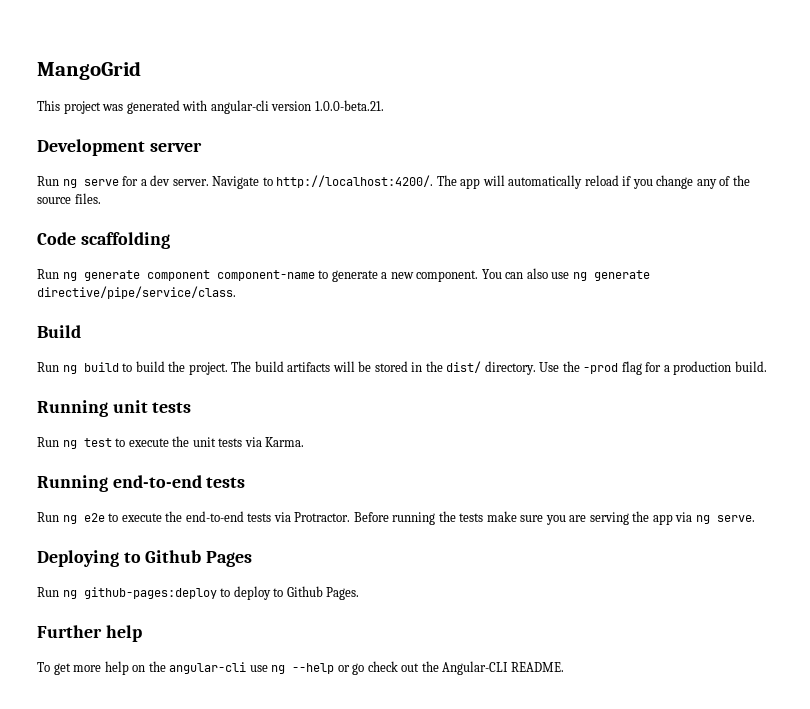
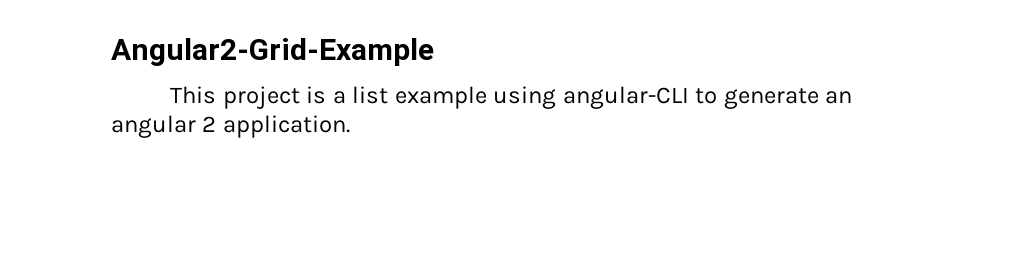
- MangoGrid
+ Angular2-Grid-Example
- This project was generated with angular-cli version 1.0.0-beta.21.
- Development server
- Run ng serve for a dev server. Navigate to http://localhost:4200/. The app will automatically reload if you change any of the source files.
- Code scaffolding
- Run ng generate component component-name to generate a new component. You can also use ng generate directive/pipe/service/class.
- Build
- Run ng build to build the project. The build artifacts will be stored in the dist/ directory. Use the -prod flag for a production build.
- Running unit tests
- Run ng test to execute the unit tests via Karma.
- Running end-to-end tests
- Run ng e2e to execute the end-to-end tests via Protractor. Before running the tests make sure you are serving the app via ng serve.
- Deploying to Github Pages
- Run ng github-pages:deploy to deploy to Github Pages.
- Further help
- To get more help on the angular-cli use ng --help or go check out the Angular-CLI README.
+ This project is a list example using angular-CLI to generate an angular 2 application.

